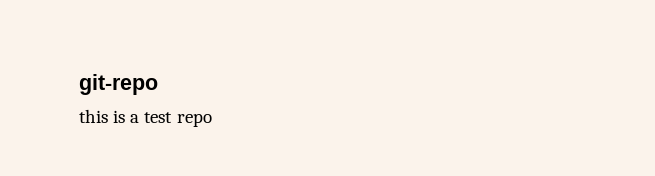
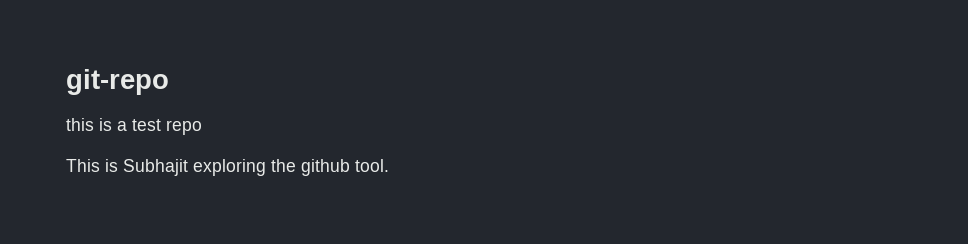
+ This is Subhajit exploring the github tool.

